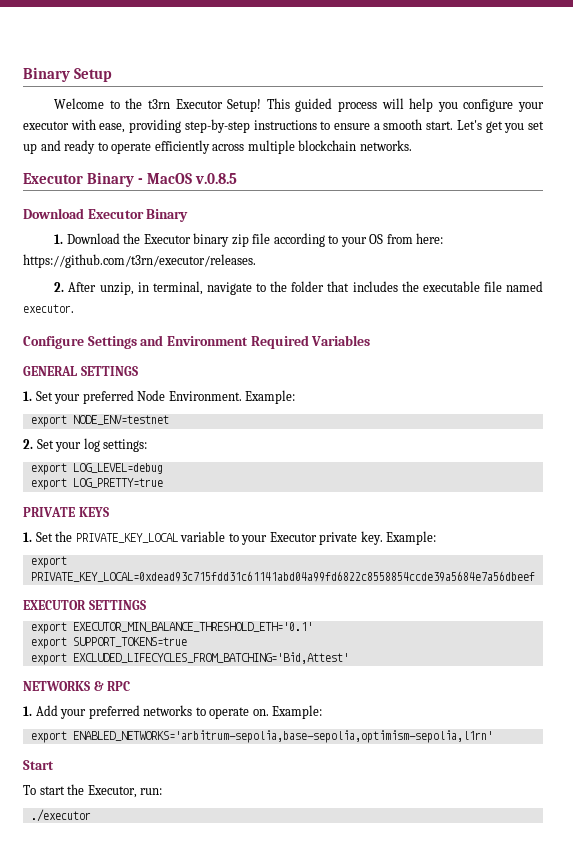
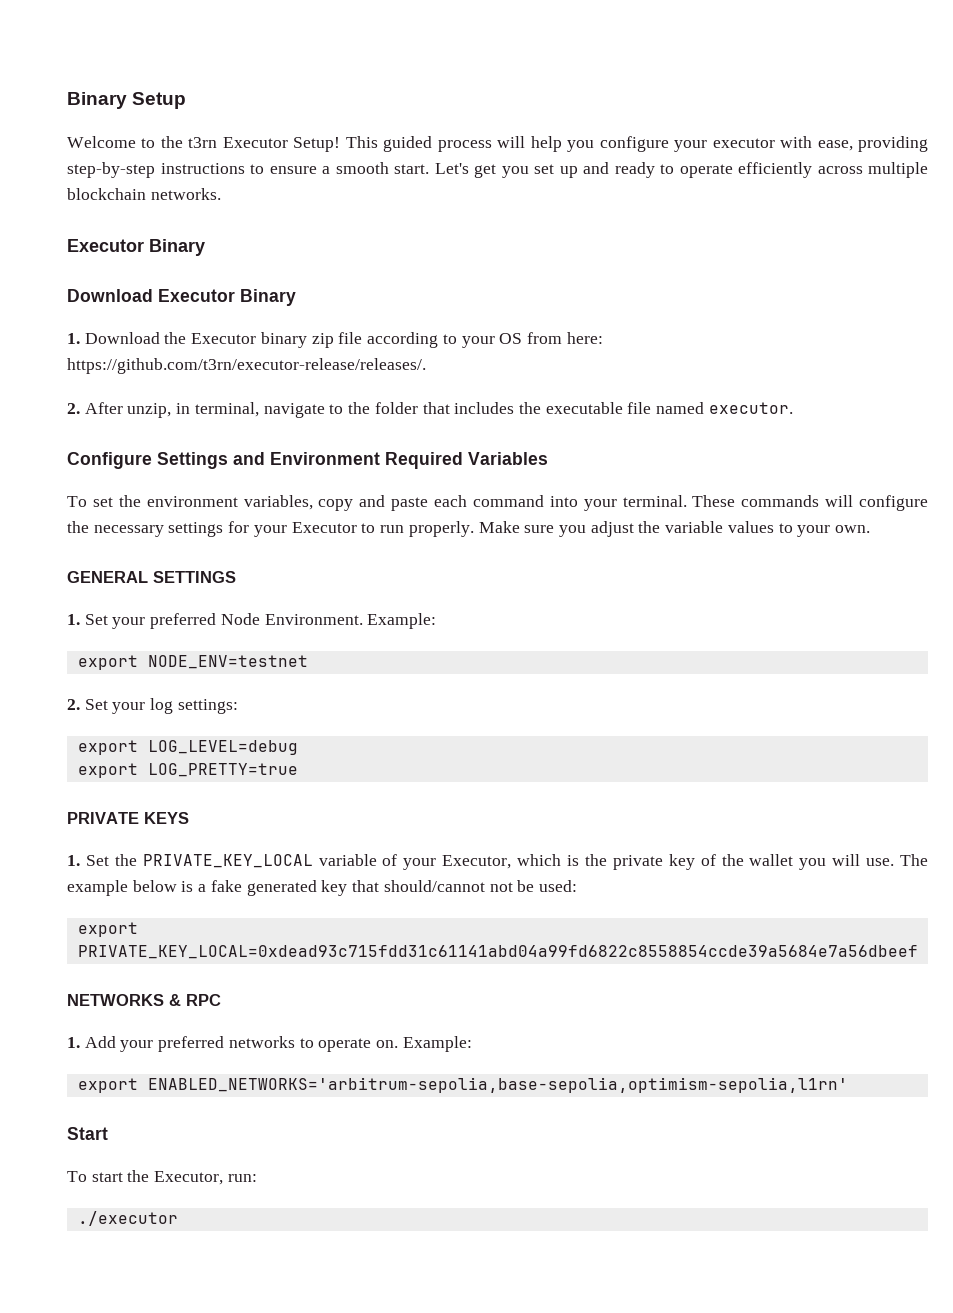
  Let's get you set up and ready to operate efficiently across multiple blockchain networks.
- Executor Binary - MacOS v.0.8.5
+ Executor Binary
- 1. Download the Executor binary zip file according to your OS from here: https://github.com/t3rn/executor/releases.
+ 1. Download the Executor binary zip file according to your OS from here: https://github.com/t3rn/executor-release/releases/.
+ To set the environment variables, copy and paste each command into your terminal. These commands will configure the necessary settings for your Executor to run properly. Make sure you adjust the variable values to your own.
- 1. Set the PRIVATE_KEY_LOCAL variable to your Executor private key. Example:
+ 1. Set the PRIVATE_KEY_LOCAL variable of your Executor, which is the private key of the wallet you will use. The example below is a fake generated key that should/cannot not be used:
  export PRIVATE_KEY_LOCAL=0xdead93c715fdd31c61141abd04a99fd6822c8558854ccde39a5684e7a56dbeef
- EXECUTOR SETTINGS
- export EXECUTOR_MIN_BALANCE_THRESHOLD_ETH='0.1'
- export SUPPORT_TOKENS=true
- export EXCLUDED_LIFECYCLES_FROM_BATCHING='Bid,Attest'

